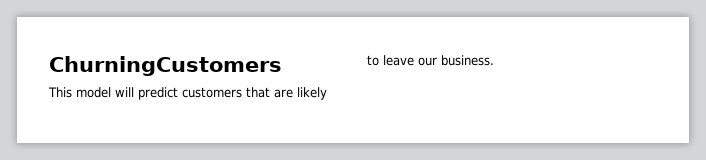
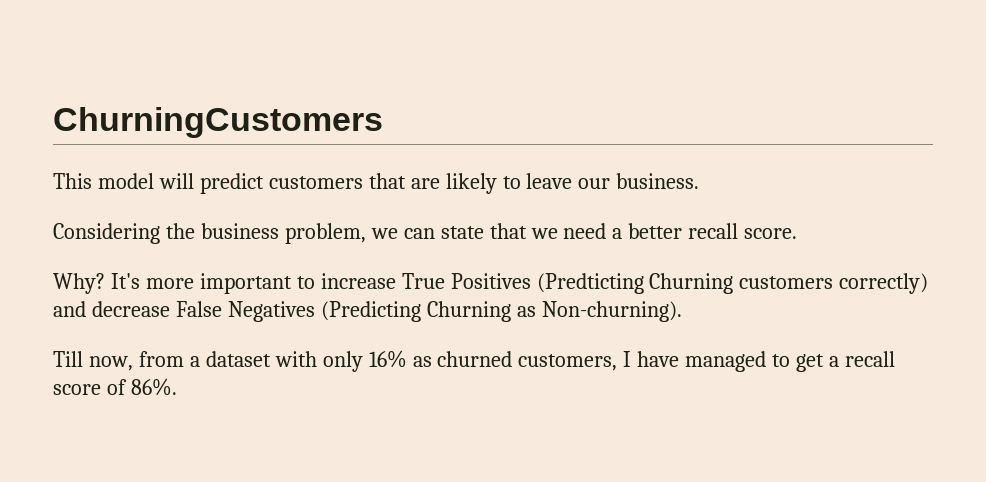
+ Considering the business problem, we can state that we need a better recall score.
+ Why? It's more important to increase True Positives (Predticting Churning customers correctly) and decrease False Negatives (Predicting Churning as Non-churning).
+ Till now, from a dataset with only 16% as churned customers, I have managed to get a recall score of 86%.

